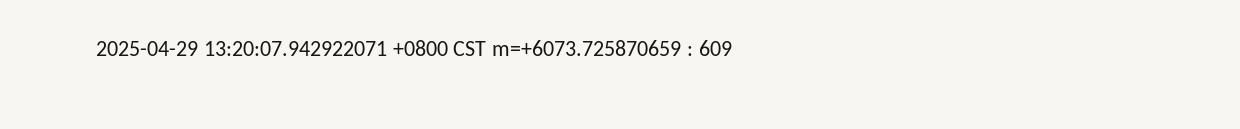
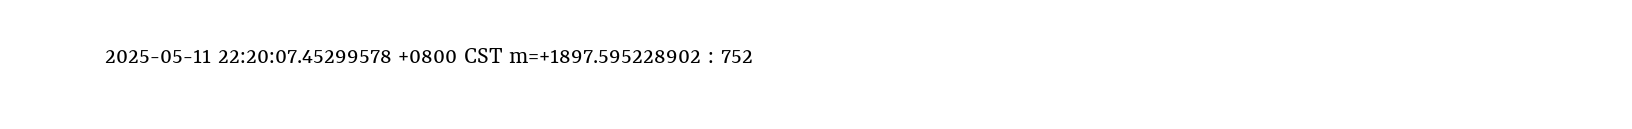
- 2025-04-29 13:20:07.942922071 +0800 CST m=+6073.725870659 : 609
+ 2025-05-11 22:20:07.45299578 +0800 CST m=+1897.595228902 : 752

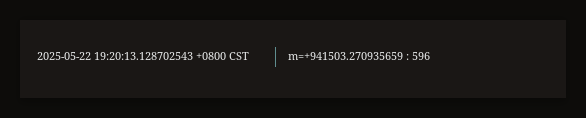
- 2025-05-11 22:20:07.45299578 +0800 CST m=+1897.595228902 : 752
+ 2025-05-22 19:20:13.128702543 +0800 CST m=+941503.270935659 : 596

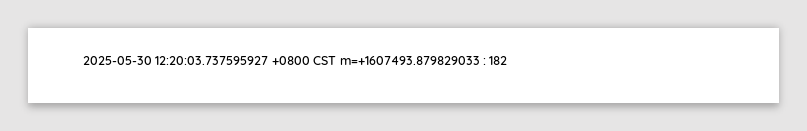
- 2025-05-22 19:20:13.128702543 +0800 CST m=+941503.270935659 : 596
+ 2025-05-30 12:20:03.737595927 +0800 CST m=+1607493.879829033 : 182

